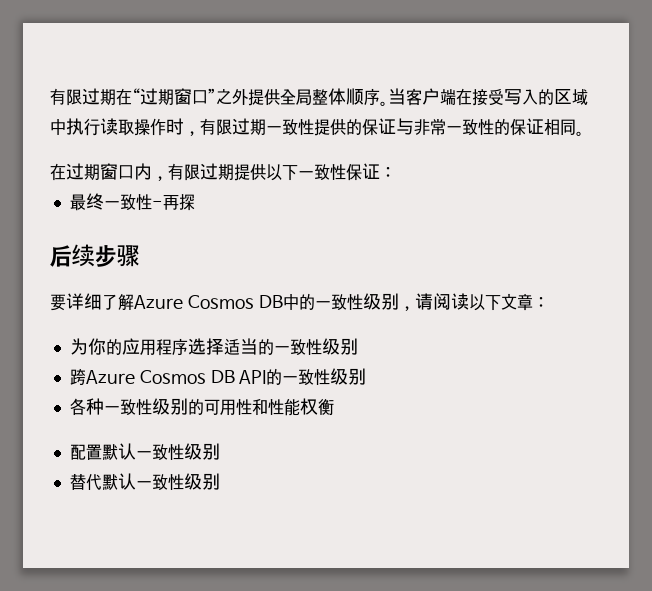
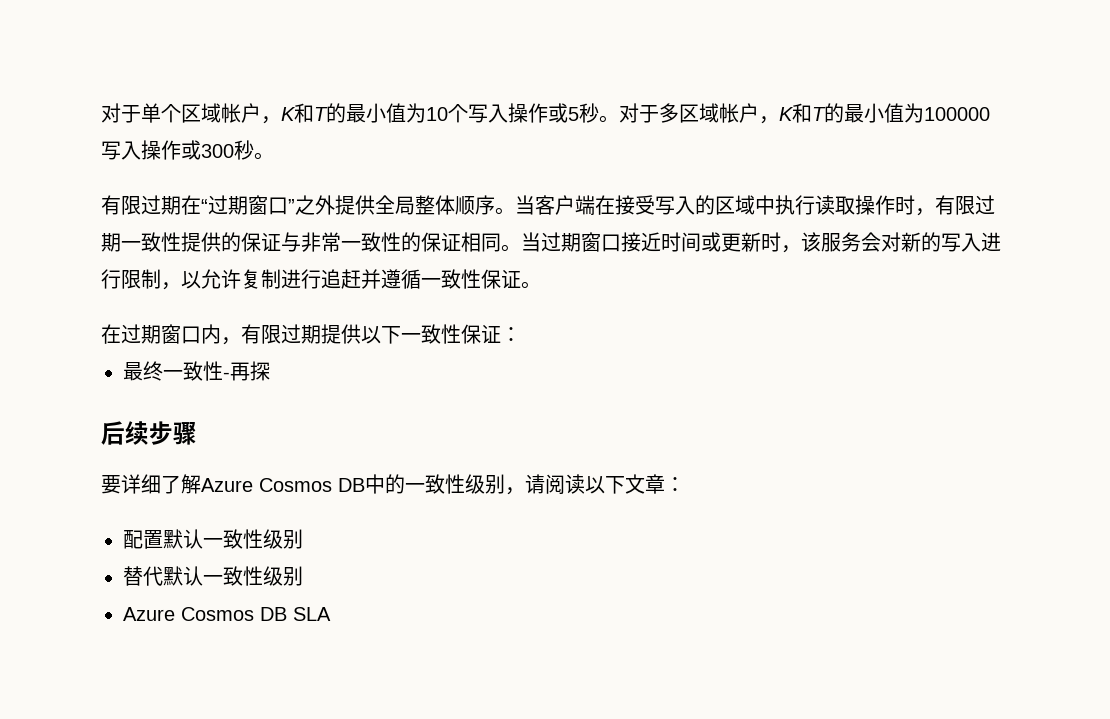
+ 对于单个区域帐户，K和T的最小值为10个写入操作或5秒。对于多区域帐户，K和T的最小值为100000写入操作或300秒。
+ 当过期窗口接近时间或更新时，该服务会对新的写入进行限制，以允许复制进行追赶并遵循一致性保证。
- 为你的应用程序选择适当的一致性级别
- 跨Azure Cosmos DB API的一致性级别
- 各种一致性级别的可用性和性能权衡
+ Azure Cosmos DB SLA

